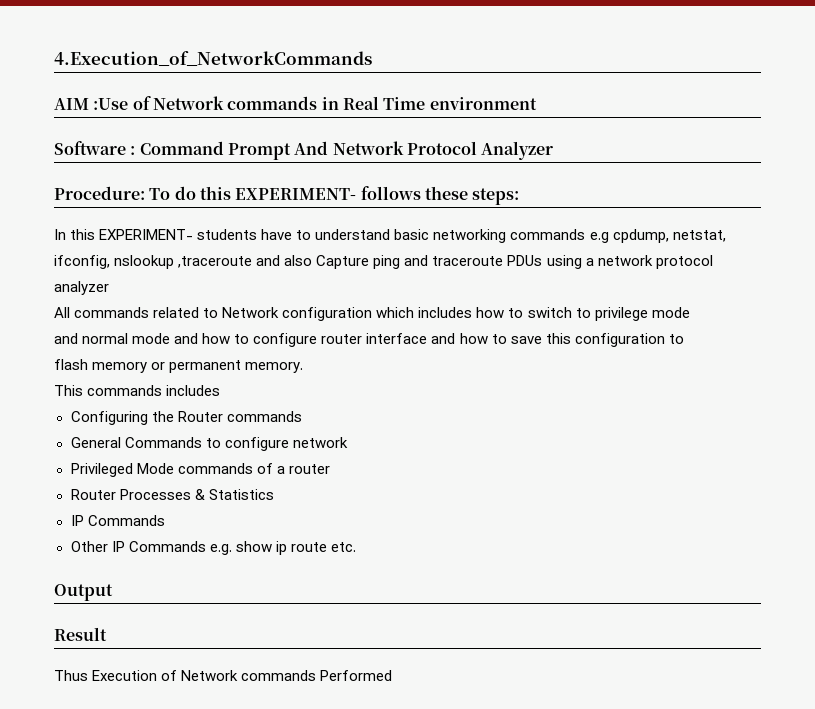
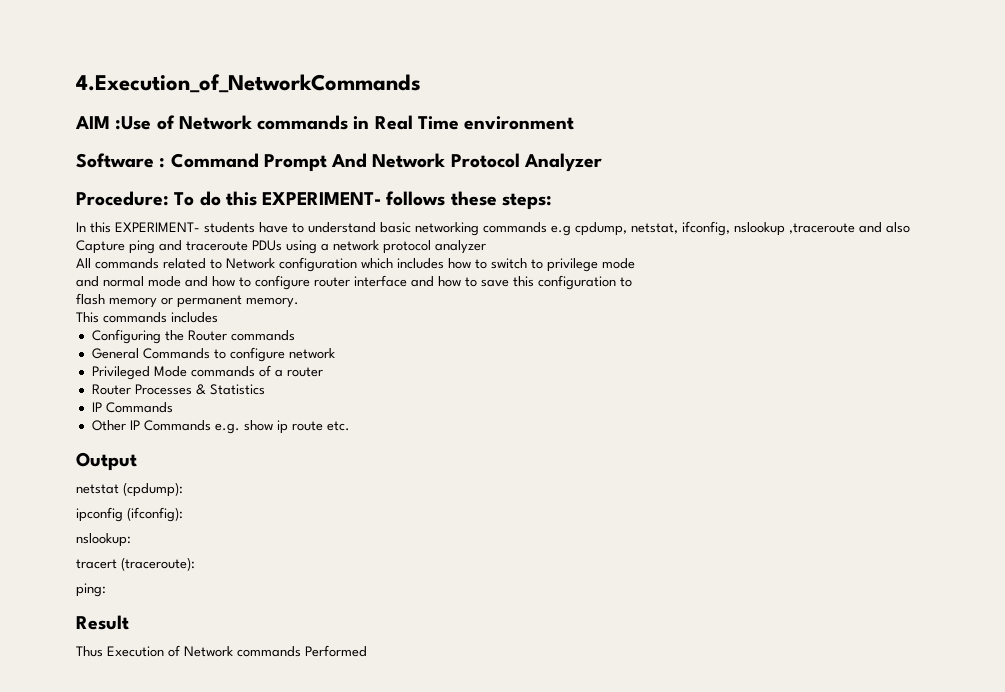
+ netstat (cpdump):
+ ipconfig (ifconfig):
+ nslookup:
+ tracert (traceroute):
+ ping:

